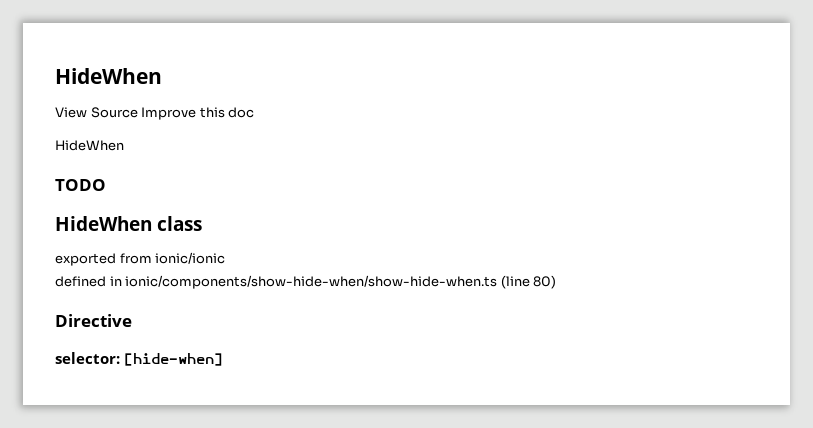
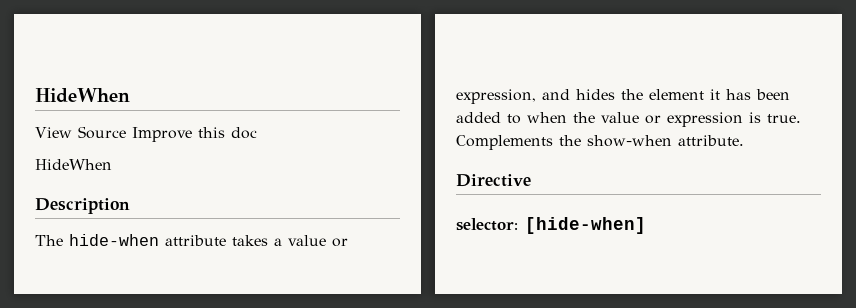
- TODO
- HideWhen class
- exported from ionic/ionic
- defined in ionic/components/show-hide-when/show-hide-when.ts (line 80)
+ Description
+ The hide-when attribute takes a value or expression, and hides the element it has been added to when the value or expression is true. Complements the show-when attribute.

